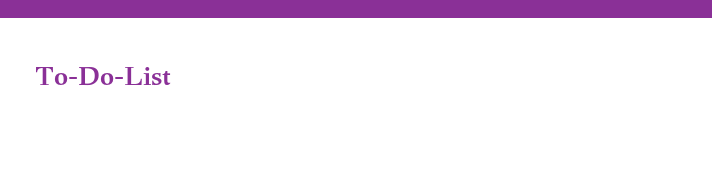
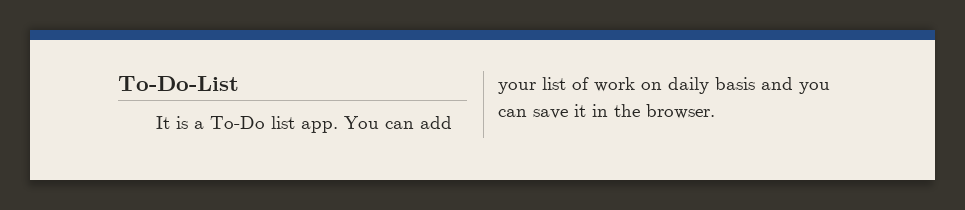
+ It is a To-Do list app. You can add your list of work on daily basis and you can save it in the browser.

